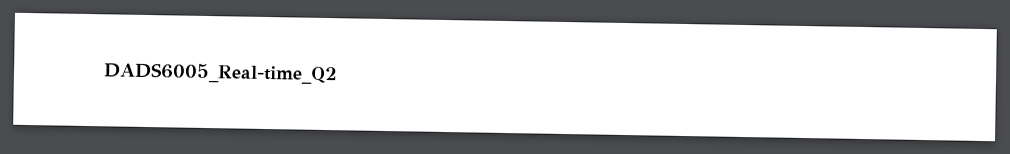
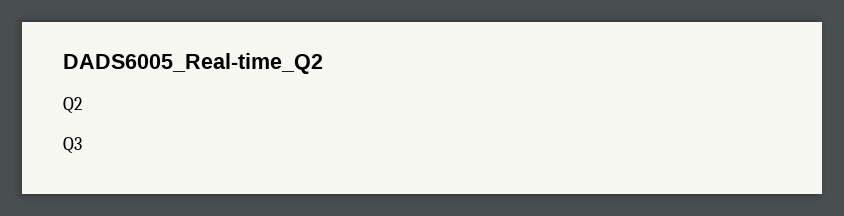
+ Q2
+ Q3

